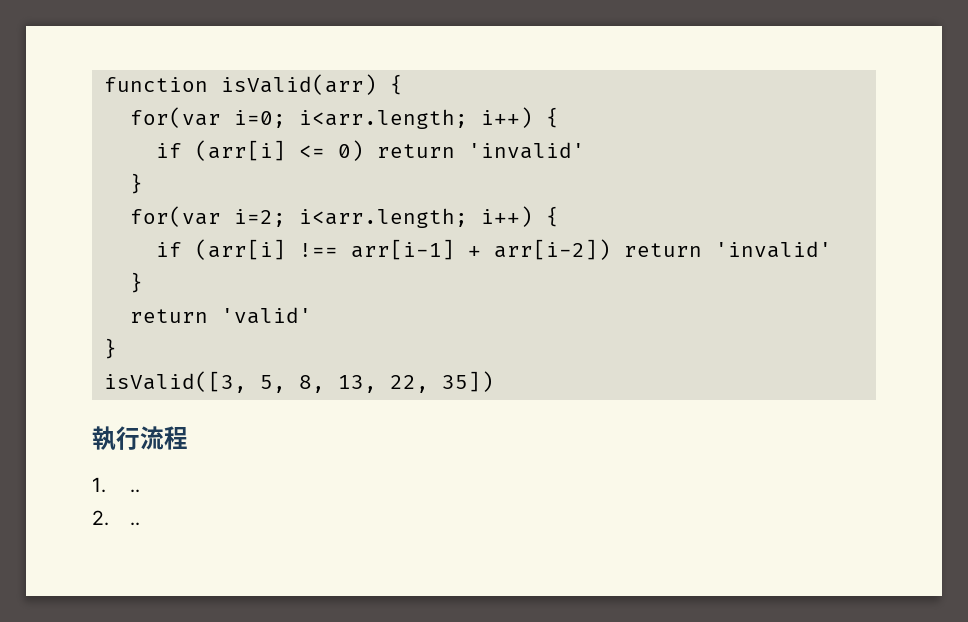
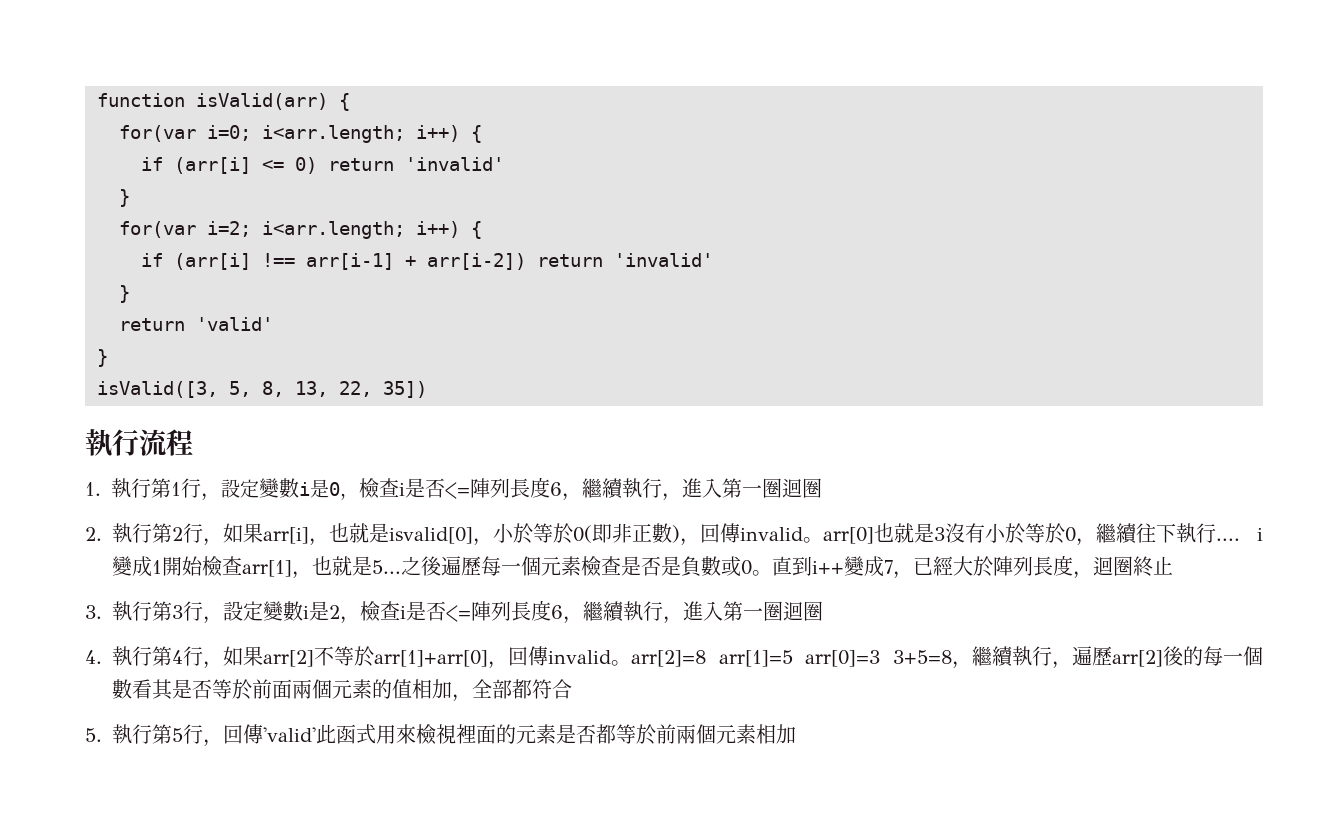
- 1. ..
- 2. ..
+ 1.執行第1行，設定變數i是0，檢查i是否<=陣列長度6，繼續執行，進入第一圈迴圈
+ 2.執行第2行，如果arr[i]，也就是isvalid[0]，小於等於0(即非正數)，回傳invalid。arr[0]也就是3沒有小於等於0，繼續往下執行.... i變成1開始檢查arr[1]，也就是5...之後遍歷每一個元素檢查是否是負數或0。直到i++變成7，已經大於陣列長度，迴圈終止
+ 3.執行第3行，設定變數i是2，檢查i是否<=陣列長度6，繼續執行，進入第一圈迴圈
+ 4.執行第4行，如果arr[2]不等於arr[1]+arr[0]，回傳invalid。arr[2]=8 arr[1]=5 arr[0]=3 3+5=8，繼續執行，遍歷arr[2]後的每一個數看其是否等於前面兩個元素的值相加，全部都符合
+ 5.執行第5行，回傳'valid'此函式用來檢視裡面的元素是否都等於前兩個元素相加

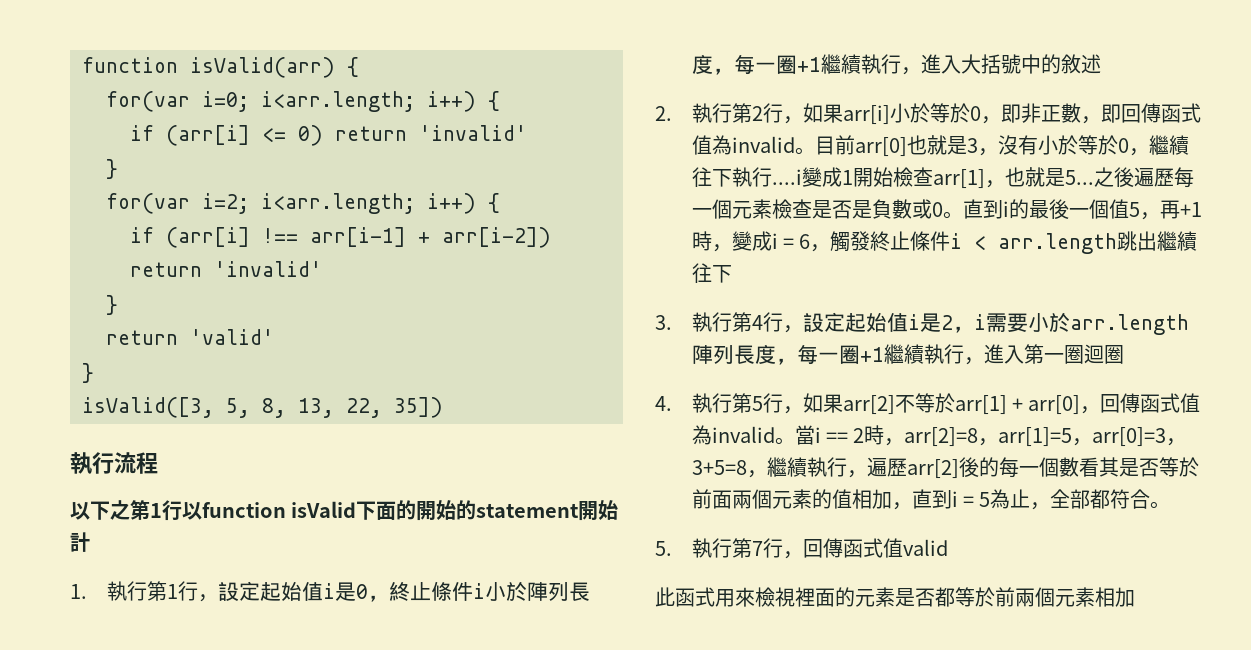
+ 以下之第1行以function isValid下面的開始的statement開始計
- 1.執行第1行，設定變數i是0，檢查i是否<=陣列長度6，繼續執行，進入第一圈迴圈
+ 1.執行第1行，設定起始值i是0，終止條件i小於陣列長度，每一圈+1繼續執行，進入大括號中的敘述
- 2.執行第2行，如果arr[i]，也就是isvalid[0]，小於等於0(即非正數)，回傳invalid。arr[0]也就是3沒有小於等於0，繼續往下執行.... i變成1開始檢查arr[1]，也就是5...
+ 2.執行第2行，如果arr[i]小於等於0，即非正數，即回傳函式值為invalid。目前arr[0]也就是3，沒有小於等於0，繼續往下執行....i變成1開始檢查arr[1]，也就是5...
- 直到i++變成7，已經大於陣列長度，迴圈終止
- 3.執行第3行，設定變數i是2，檢查i是否<=陣列長度6，繼續執行，進入第一圈迴圈
+ 直到i的最後一個值5，再+1時，變成i = 6，觸發終止條件i < arr.length跳出繼續往下
+ 3.執行第4行，設定起始值i是2，i需要小於arr.length陣列長度，每一圈+1繼續執行，進入第一圈迴圈
- 4.執行第4行，如果arr[2]不等於arr[1]+arr[0]，回傳invalid。arr[2]=8 arr[1]=5 arr[0]=3 3+5=8，繼續執行，遍歷arr[2]後的每一個數看其是否等於前面兩個元素的值相加，全部都符合
+ 4.執行第5行，如果arr[2]不等於arr[1] + arr[0]，回傳函式值為invalid。當i == 2時，arr[2]=8，arr[1]=5，arr[0]=3，3+5=8，繼續執行，遍歷arr[2]後的每一個數看其是否等於前面兩個元素的值相加，直到i = 5為止，全部都符合。
- 5.執行第5行，回傳'valid'此函式用來檢視裡面的元素是否都等於前兩個元素相加
+ 5.執行第7行，回傳函式值valid
+ 此函式用來檢視裡面的元素是否都等於前兩個元素相加

